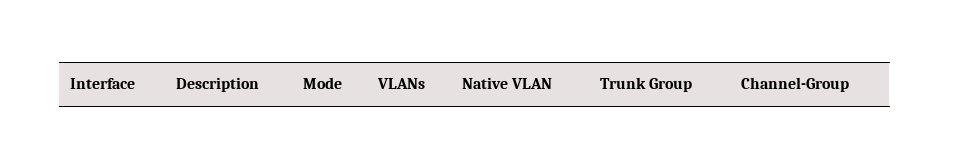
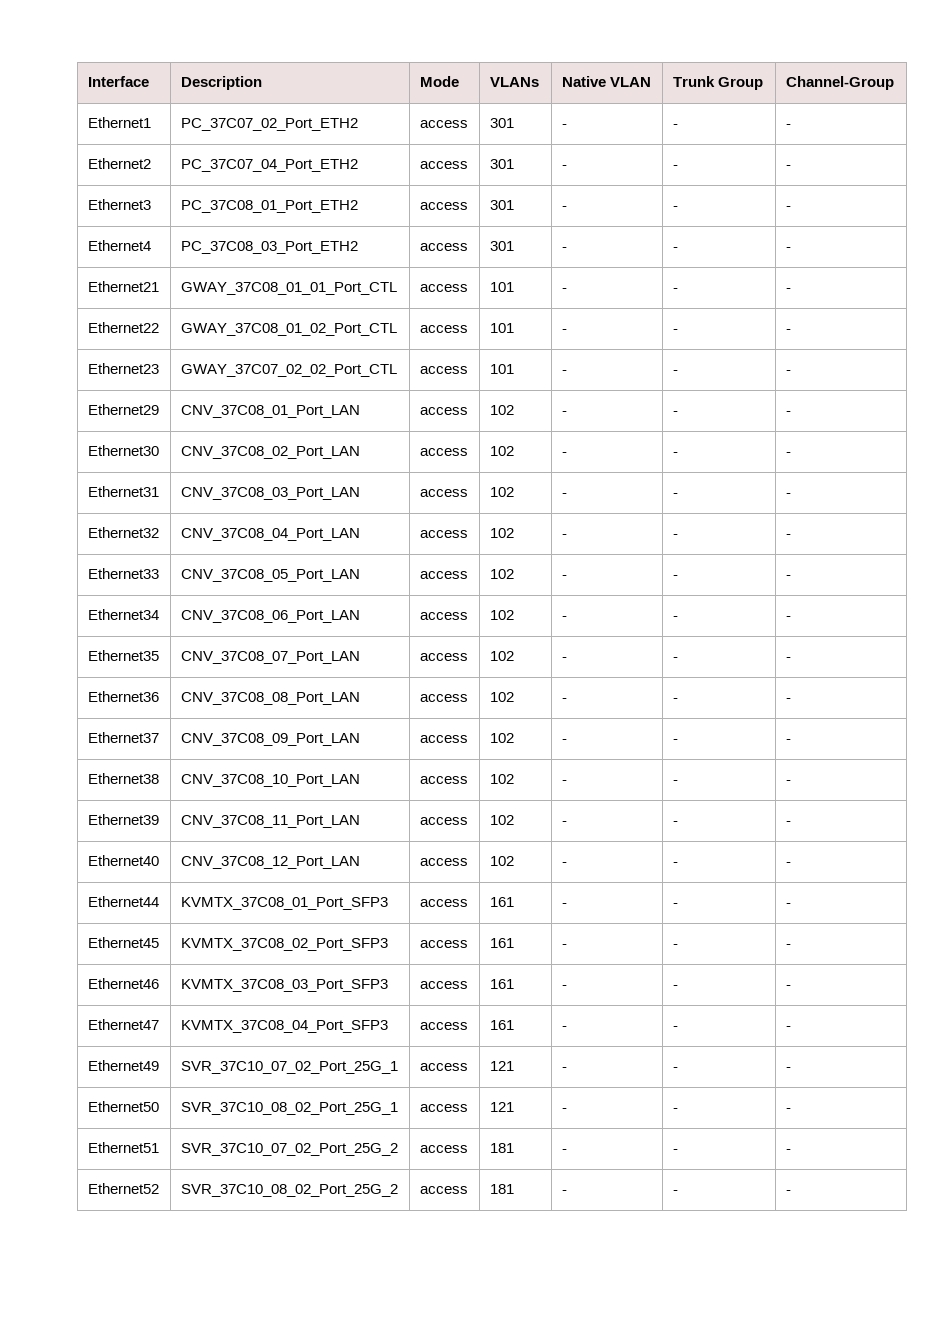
+ Ethernet1 | PC_37C07_02_Port_ETH2 | access | 301 | - | - | -
+ Ethernet2 | PC_37C07_04_Port_ETH2 | access | 301 | - | - | -
+ Ethernet3 | PC_37C08_01_Port_ETH2 | access | 301 | - | - | -
+ Ethernet4 | PC_37C08_03_Port_ETH2 | access | 301 | - | - | -
+ Ethernet21 | GWAY_37C08_01_01_Port_CTL | access | 101 | - | - | -
+ Ethernet22 | GWAY_37C08_01_02_Port_CTL | access | 101 | - | - | -
+ Ethernet23 | GWAY_37C07_02_02_Port_CTL | access | 101 | - | - | -
+ Ethernet29 | CNV_37C08_01_Port_LAN | access | 102 | - | - | -
+ Ethernet30 | CNV_37C08_02_Port_LAN | access | 102 | - | - | -
+ Ethernet31 | CNV_37C08_03_Port_LAN | access | 102 | - | - | -
+ Ethernet32 | CNV_37C08_04_Port_LAN | access | 102 | - | - | -
+ Ethernet33 | CNV_37C08_05_Port_LAN | access | 102 | - | - | -
+ Ethernet34 | CNV_37C08_06_Port_LAN | access | 102 | - | - | -
+ Ethernet35 | CNV_37C08_07_Port_LAN | access | 102 | - | - | -
+ Ethernet36 | CNV_37C08_08_Port_LAN | access | 102 | - | - | -
+ Ethernet37 | CNV_37C08_09_Port_LAN | access | 102 | - | - | -
+ Ethernet38 | CNV_37C08_10_Port_LAN | access | 102 | - | - | -
+ Ethernet39 | CNV_37C08_11_Port_LAN | access | 102 | - | - | -
+ Ethernet40 | CNV_37C08_12_Port_LAN | access | 102 | - | - | -
+ Ethernet44 | KVMTX_37C08_01_Port_SFP3 | access | 161 | - | - | -
+ Ethernet45 | KVMTX_37C08_02_Port_SFP3 | access | 161 | - | - | -
+ Ethernet46 | KVMTX_37C08_03_Port_SFP3 | access | 161 | - | - | -
+ Ethernet47 | KVMTX_37C08_04_Port_SFP3 | access | 161 | - | - | -
+ Ethernet49 | SVR_37C10_07_02_Port_25G_1 | access | 121 | - | - | -
+ Ethernet50 | SVR_37C10_08_02_Port_25G_1 | access | 121 | - | - | -
+ Ethernet51 | SVR_37C10_07_02_Port_25G_2 | access | 181 | - | - | -
+ Ethernet52 | SVR_37C10_08_02_Port_25G_2 | access | 181 | - | - | -

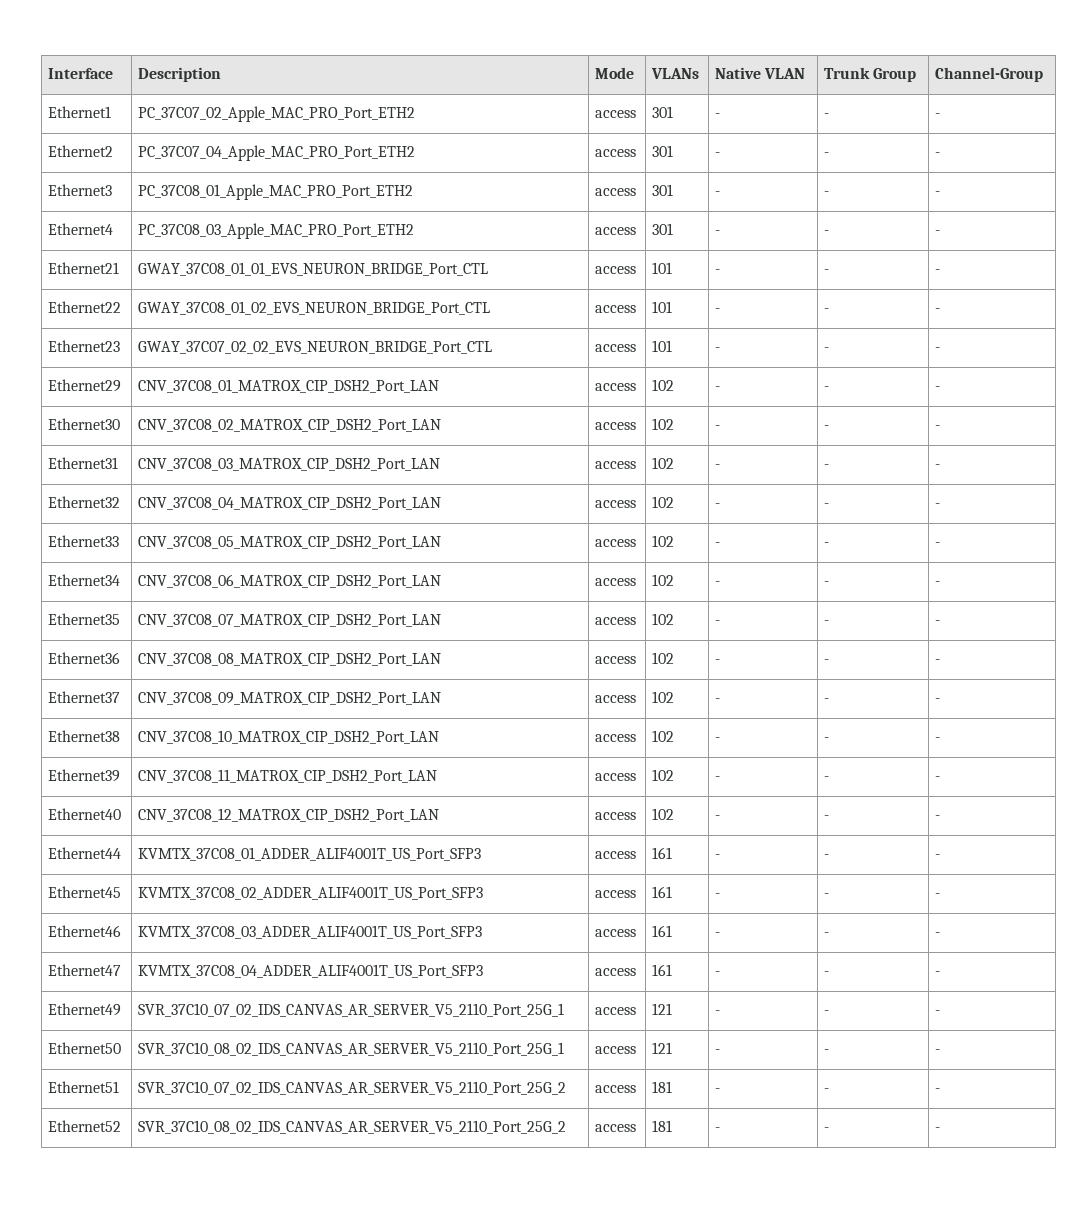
- Ethernet1 | PC_37C07_02_Port_ETH2 | access | 301 | - | - | -
+ Ethernet1 | PC_37C07_02_Apple_MAC_PRO_Port_ETH2 | access | 301 | - | - | -
- Ethernet2 | PC_37C07_04_Port_ETH2 | access | 301 | - | - | -
+ Ethernet2 | PC_37C07_04_Apple_MAC_PRO_Port_ETH2 | access | 301 | - | - | -
- Ethernet3 | PC_37C08_01_Port_ETH2 | access | 301 | - | - | -
+ Ethernet3 | PC_37C08_01_Apple_MAC_PRO_Port_ETH2 | access | 301 | - | - | -
- Ethernet4 | PC_37C08_03_Port_ETH2 | access | 301 | - | - | -
+ Ethernet4 | PC_37C08_03_Apple_MAC_PRO_Port_ETH2 | access | 301 | - | - | -
- Ethernet21 | GWAY_37C08_01_01_Port_CTL | access | 101 | - | - | -
+ Ethernet21 | GWAY_37C08_01_01_EVS_NEURON_BRIDGE_Port_CTL | access | 101 | - | - | -
- Ethernet22 | GWAY_37C08_01_02_Port_CTL | access | 101 | - | - | -
+ Ethernet22 | GWAY_37C08_01_02_EVS_NEURON_BRIDGE_Port_CTL | access | 101 | - | - | -
- Ethernet23 | GWAY_37C07_02_02_Port_CTL | access | 101 | - | - | -
+ Ethernet23 | GWAY_37C07_02_02_EVS_NEURON_BRIDGE_Port_CTL | access | 101 | - | - | -
- Ethernet29 | CNV_37C08_01_Port_LAN | access | 102 | - | - | -
+ Ethernet29 | CNV_37C08_01_MATROX_CIP_DSH2_Port_LAN | access | 102 | - | - | -
- Ethernet30 | CNV_37C08_02_Port_LAN | access | 102 | - | - | -
+ Ethernet30 | CNV_37C08_02_MATROX_CIP_DSH2_Port_LAN | access | 102 | - | - | -
- Ethernet31 | CNV_37C08_03_Port_LAN | access | 102 | - | - | -
+ Ethernet31 | CNV_37C08_03_MATROX_CIP_DSH2_Port_LAN | access | 102 | - | - | -
- Ethernet32 | CNV_37C08_04_Port_LAN | access | 102 | - | - | -
+ Ethernet32 | CNV_37C08_04_MATROX_CIP_DSH2_Port_LAN | access | 102 | - | - | -
- Ethernet33 | CNV_37C08_05_Port_LAN | access | 102 | - | - | -
+ Ethernet33 | CNV_37C08_05_MATROX_CIP_DSH2_Port_LAN | access | 102 | - | - | -
- Ethernet34 | CNV_37C08_06_Port_LAN | access | 102 | - | - | -
+ Ethernet34 | CNV_37C08_06_MATROX_CIP_DSH2_Port_LAN | access | 102 | - | - | -
- Ethernet35 | CNV_37C08_07_Port_LAN | access | 102 | - | - | -
+ Ethernet35 | CNV_37C08_07_MATROX_CIP_DSH2_Port_LAN | access | 102 | - | - | -
- Ethernet36 | CNV_37C08_08_Port_LAN | access | 102 | - | - | -
+ Ethernet36 | CNV_37C08_08_MATROX_CIP_DSH2_Port_LAN | access | 102 | - | - | -
- Ethernet37 | CNV_37C08_09_Port_LAN | access | 102 | - | - | -
+ Ethernet37 | CNV_37C08_09_MATROX_CIP_DSH2_Port_LAN | access | 102 | - | - | -
- Ethernet38 | CNV_37C08_10_Port_LAN | access | 102 | - | - | -
+ Ethernet38 | CNV_37C08_10_MATROX_CIP_DSH2_Port_LAN | access | 102 | - | - | -
- Ethernet39 | CNV_37C08_11_Port_LAN | access | 102 | - | - | -
+ Ethernet39 | CNV_37C08_11_MATROX_CIP_DSH2_Port_LAN | access | 102 | - | - | -
- Ethernet40 | CNV_37C08_12_Port_LAN | access | 102 | - | - | -
+ Ethernet40 | CNV_37C08_12_MATROX_CIP_DSH2_Port_LAN | access | 102 | - | - | -
- Ethernet44 | KVMTX_37C08_01_Port_SFP3 | access | 161 | - | - | -
+ Ethernet44 | KVMTX_37C08_01_ADDER_ALIF4001T_US_Port_SFP3 | access | 161 | - | - | -
- Ethernet45 | KVMTX_37C08_02_Port_SFP3 | access | 161 | - | - | -
+ Ethernet45 | KVMTX_37C08_02_ADDER_ALIF4001T_US_Port_SFP3 | access | 161 | - | - | -
- Ethernet46 | KVMTX_37C08_03_Port_SFP3 | access | 161 | - | - | -
+ Ethernet46 | KVMTX_37C08_03_ADDER_ALIF4001T_US_Port_SFP3 | access | 161 | - | - | -
- Ethernet47 | KVMTX_37C08_04_Port_SFP3 | access | 161 | - | - | -
+ Ethernet47 | KVMTX_37C08_04_ADDER_ALIF4001T_US_Port_SFP3 | access | 161 | - | - | -
- Ethernet49 | SVR_37C10_07_02_Port_25G_1 | access | 121 | - | - | -
+ Ethernet49 | SVR_37C10_07_02_IDS_CANVAS_AR_SERVER_V5_2110_Port_25G_1 | access | 121 | - | - | -
- Ethernet50 | SVR_37C10_08_02_Port_25G_1 | access | 121 | - | - | -
+ Ethernet50 | SVR_37C10_08_02_IDS_CANVAS_AR_SERVER_V5_2110_Port_25G_1 | access | 121 | - | - | -
- Ethernet51 | SVR_37C10_07_02_Port_25G_2 | access | 181 | - | - | -
+ Ethernet51 | SVR_37C10_07_02_IDS_CANVAS_AR_SERVER_V5_2110_Port_25G_2 | access | 181 | - | - | -
- Ethernet52 | SVR_37C10_08_02_Port_25G_2 | access | 181 | - | - | -
+ Ethernet52 | SVR_37C10_08_02_IDS_CANVAS_AR_SERVER_V5_2110_Port_25G_2 | access | 181 | - | - | -

